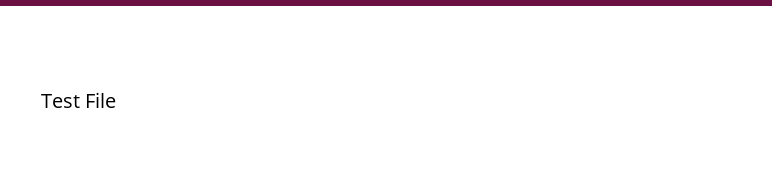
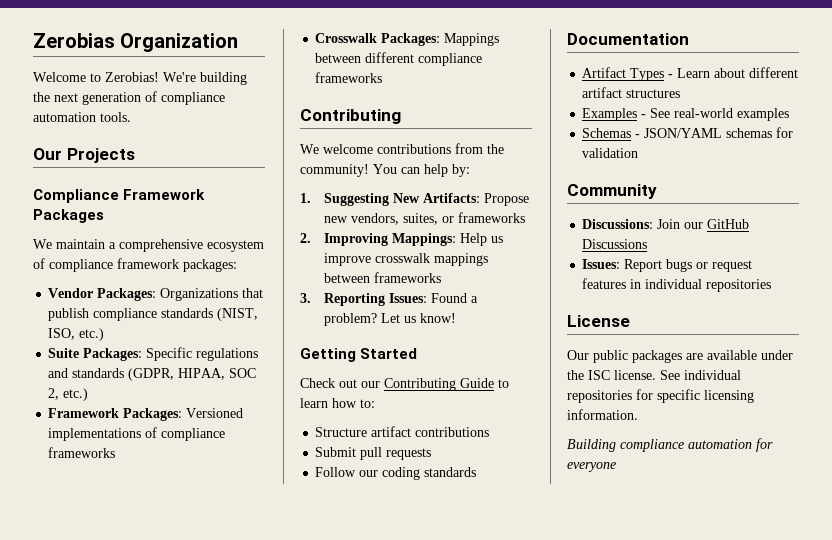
- Test File
+ Zerobias Organization
+ Welcome to Zerobias! We're building the next generation of compliance automation tools.
+ Our Projects
+ Compliance Framework Packages
+ We maintain a comprehensive ecosystem of compliance framework packages:
+ Vendor Packages: Organizations that publish compliance standards (NIST, ISO, etc.)
+ Suite Packages: Specific regulations and standards (GDPR, HIPAA, SOC 2, etc.)
+ Framework Packages: Versioned implementations of compliance frameworks
+ Crosswalk Packages: Mappings between different compliance frameworks
+ Contributing
+ We welcome contributions from the community! You can help by:
+ 1. Suggesting New Artifacts: Propose new vendors, suites, or frameworks
+ 2. Improving Mappings: Help us improve crosswalk mappings between frameworks
+ 3. Reporting Issues: Found a problem? Let us know!
+ Getting Started
+ Check out our Contributing Guide to learn how to:
+ Structure artifact contributions
+ Submit pull requests
+ Follow our coding standards
+ Documentation
+ Artifact Types - Learn about different artifact structures
+ Examples - See real-world examples
+ Schemas - JSON/YAML schemas for validation
+ Community
+ Discussions: Join our GitHub Discussions
+ Issues: Report bugs or request features in individual repositories
+ License
+ Our public packages are available under the ISC license. See individual repositories for specific licensing information.
+ Building compliance automation for everyone

